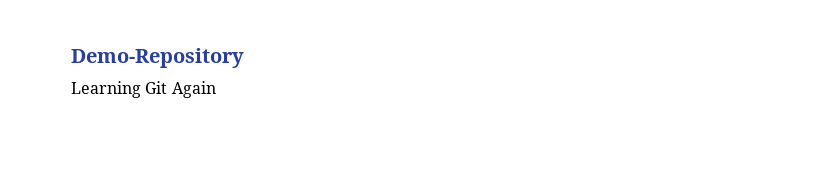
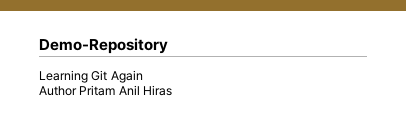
+ Author Pritam Anil Hiras

